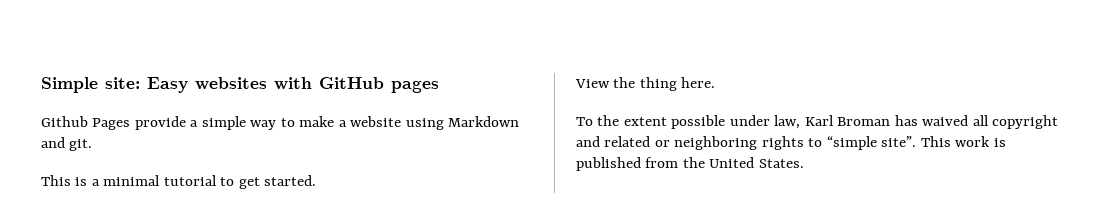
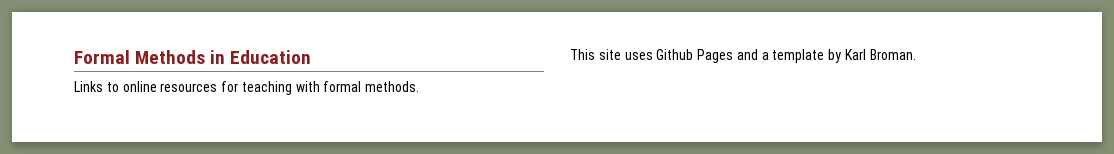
- Simple site: Easy websites with GitHub pages
- Github Pages provide a simple way to make a website using Markdown and git.
- This is a minimal tutorial to get started.
- View the thing here.
- To the extent possible under law, Karl Broman has waived all copyright and related or neighboring rights to “simple site”. This work is published from the United States.
+ Formal Methods in Education
+ Links to online resources for teaching with formal methods.
+ This site uses Github Pages and a template by Karl Broman.

